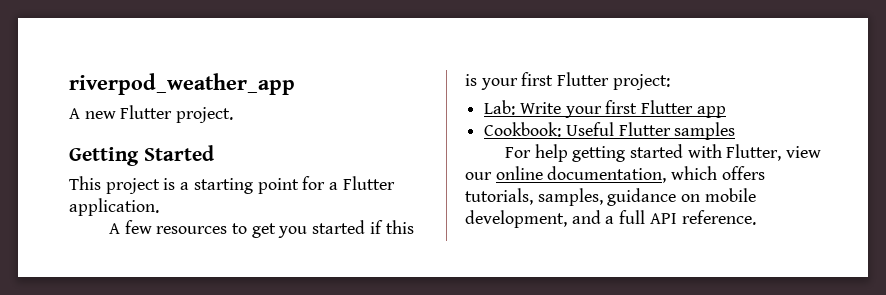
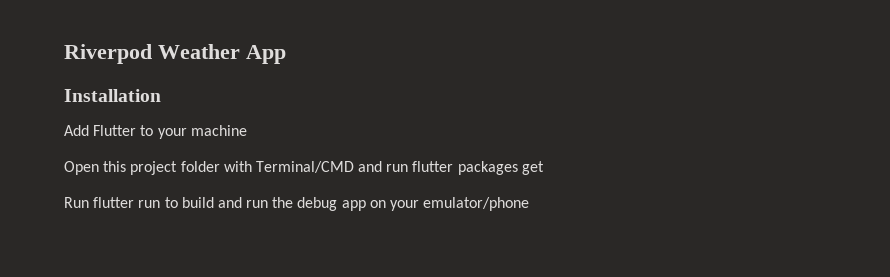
- riverpod_weather_app
- A new Flutter project.
- Getting Started
- This project is a starting point for a Flutter application.
- A few resources to get you started if this is your first Flutter project:
- Lab: Write your first Flutter app
- Cookbook: Useful Flutter samples
- For help getting started with Flutter, view our online documentation, which offers tutorials, samples, guidance on mobile development, and a full API reference.
+ Riverpod Weather App
+ Installation
+ Add Flutter to your machine
+ Open this project folder with Terminal/CMD and run flutter packages get
+ Run flutter run to build and run the debug app on your emulator/phone

